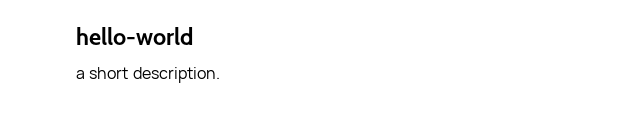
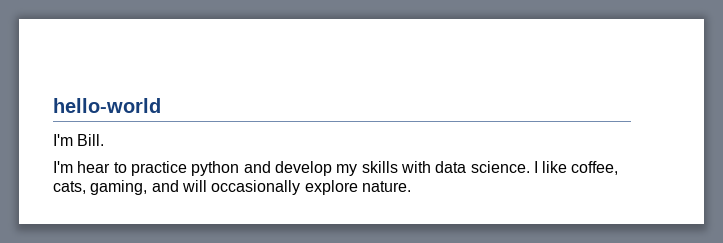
- a short description.
+ I'm Bill.
+ I'm hear to practice python and develop my skills with data science. I like coffee, cats, gaming, and will occasionally explore nature.

